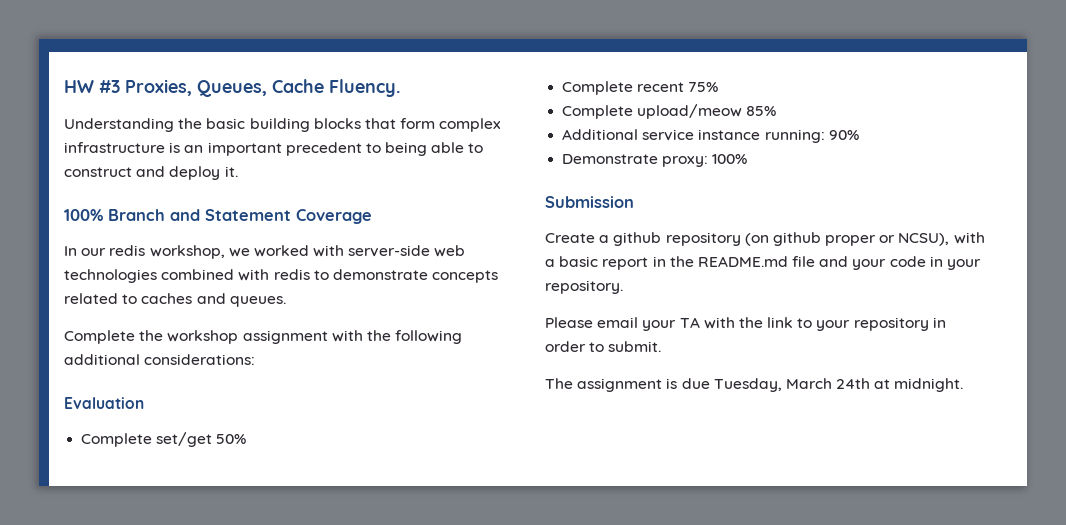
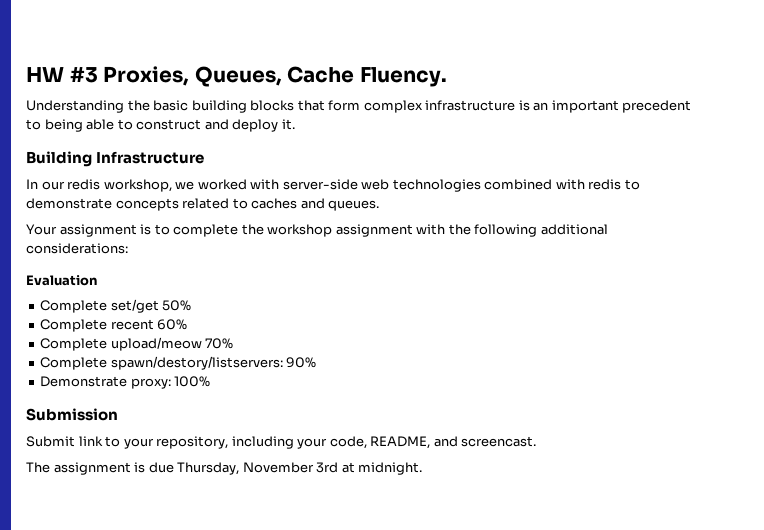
- 100% Branch and Statement Coverage
+ Building Infrastructure
- Complete the workshop assignment with the following additional considerations:
+ Your assignment is to complete the workshop assignment with the following additional considerations:
- Complete recent 75%
+ Complete recent 60%
- Complete upload/meow 85%
- Additional service instance running: 90%
+ Complete upload/meow 70%
+ Complete spawn/destory/listservers: 90%
- Create a github repository (on github proper or NCSU), with a basic report in the README.md file and your code in your repository.
- Please email your TA with the link to your repository in order to submit.
+ Submit link to your repository, including your code, README, and screencast.
- The assignment is due Tuesday, March 24th at midnight.
+ The assignment is due Thursday, November 3rd at midnight.

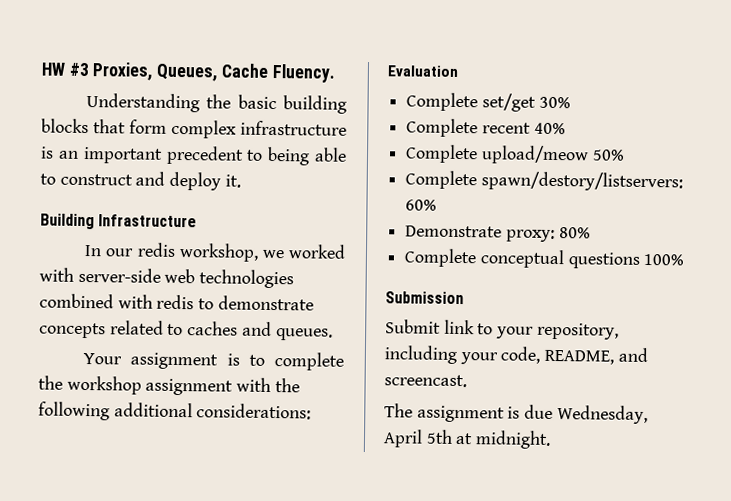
- Complete set/get 50%
+ Complete set/get 30%
+ Complete recent 40%
+ Complete upload/meow 50%
- Complete recent 60%
+ Complete spawn/destory/listservers: 60%
- Complete upload/meow 70%
- Complete spawn/destory/listservers: 90%
- Demonstrate proxy: 100%
+ Demonstrate proxy: 80%
+ Complete conceptual questions 100%
- The assignment is due Thursday, November 3rd at midnight.
+ The assignment is due Wednesday, April 5th at midnight.

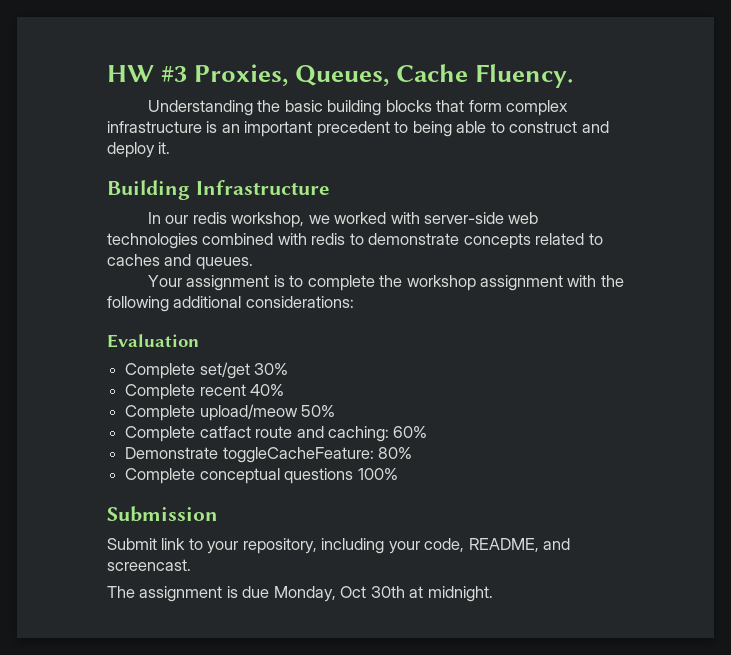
- Complete spawn/destory/listservers: 60%
+ Complete catfact route and caching: 60%
- Demonstrate proxy: 80%
+ Demonstrate toggleCacheFeature: 80%
- The assignment is due Wednesday, April 5th at midnight.
+ The assignment is due Monday, Oct 30th at midnight.

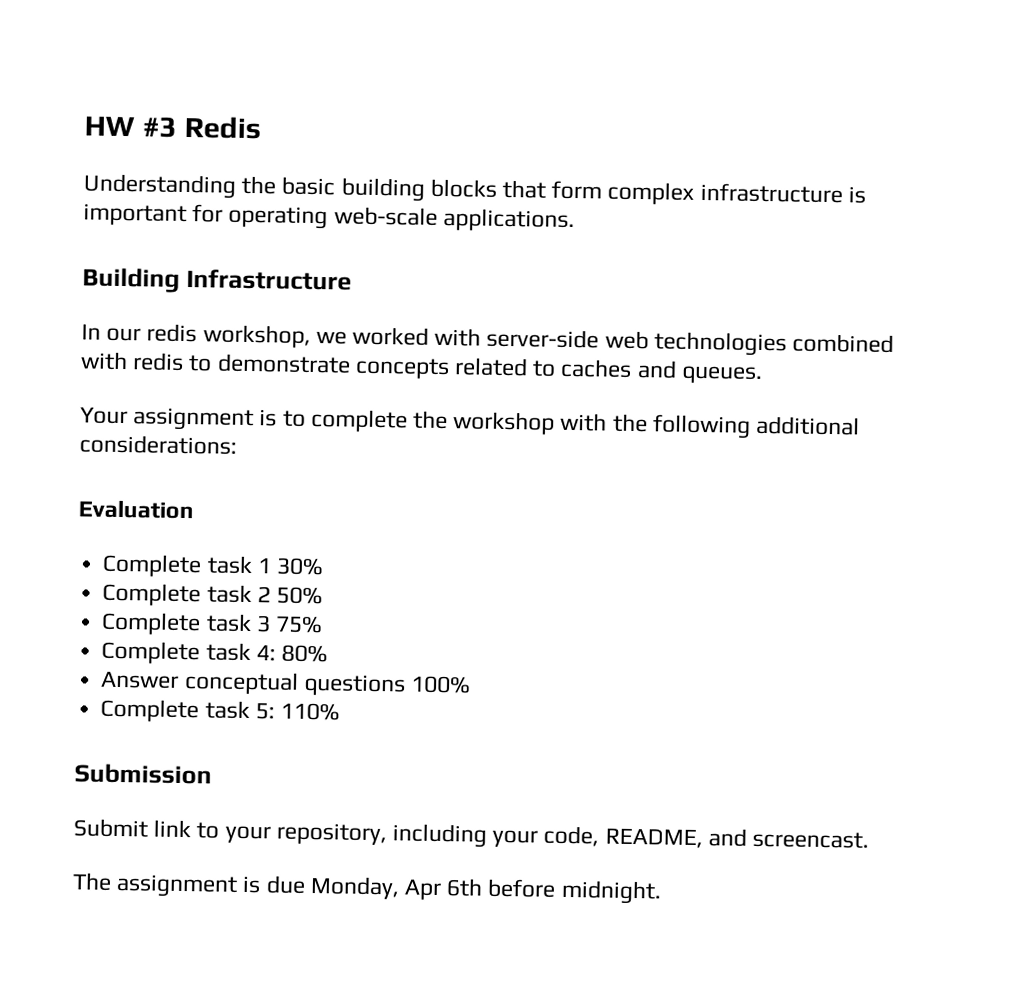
- HW #3 Proxies, Queues, Cache Fluency.
+ HW #3 Redis
- Understanding the basic building blocks that form complex infrastructure is an important precedent to being able to construct and deploy it.
+ Understanding the basic building blocks that form complex infrastructure is important for operating web-scale applications.
- Your assignment is to complete the workshop assignment with the following additional considerations:
+ Your assignment is to complete the workshop with the following additional considerations:
- Complete set/get 30%
+ Complete task 1 30%
- Complete recent 40%
- Complete upload/meow 50%
- Complete catfact route and caching: 60%
- Demonstrate toggleCacheFeature: 80%
+ Complete task 2 50%
+ Complete task 3 75%
+ Complete task 4: 80%
- Complete conceptual questions 100%
+ Answer conceptual questions 100%
+ Complete task 5: 110%
- The assignment is due Monday, Oct 30th at midnight.
+ The assignment is due Monday, Apr 6th before midnight.

